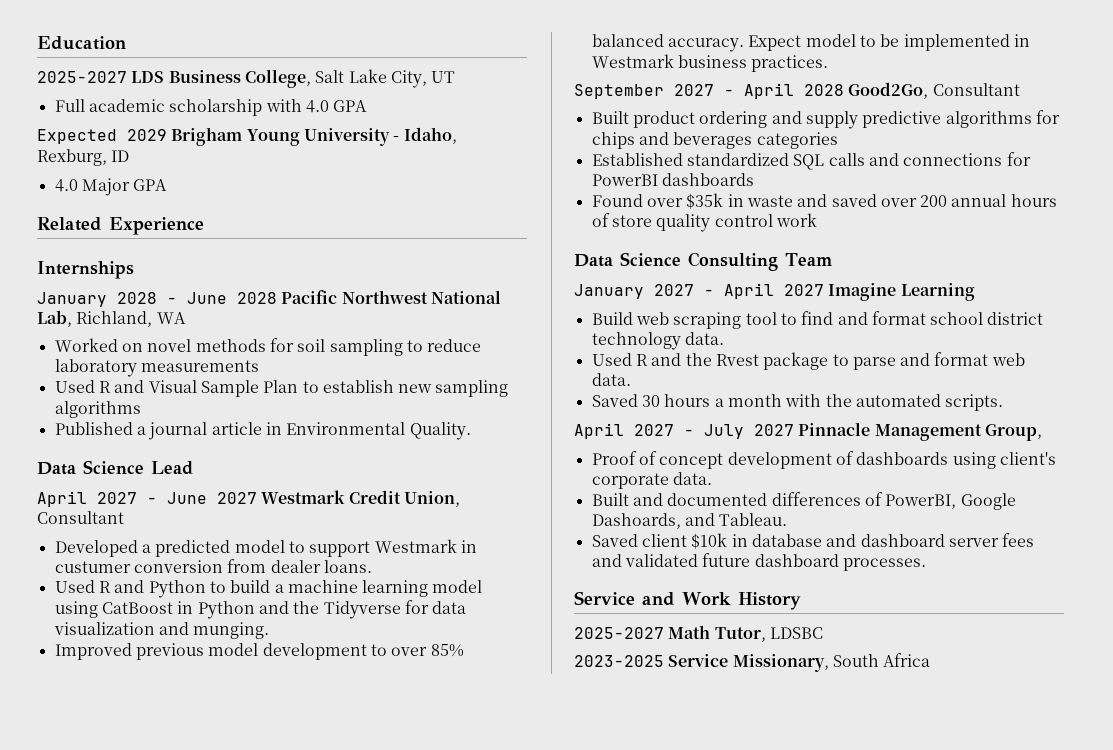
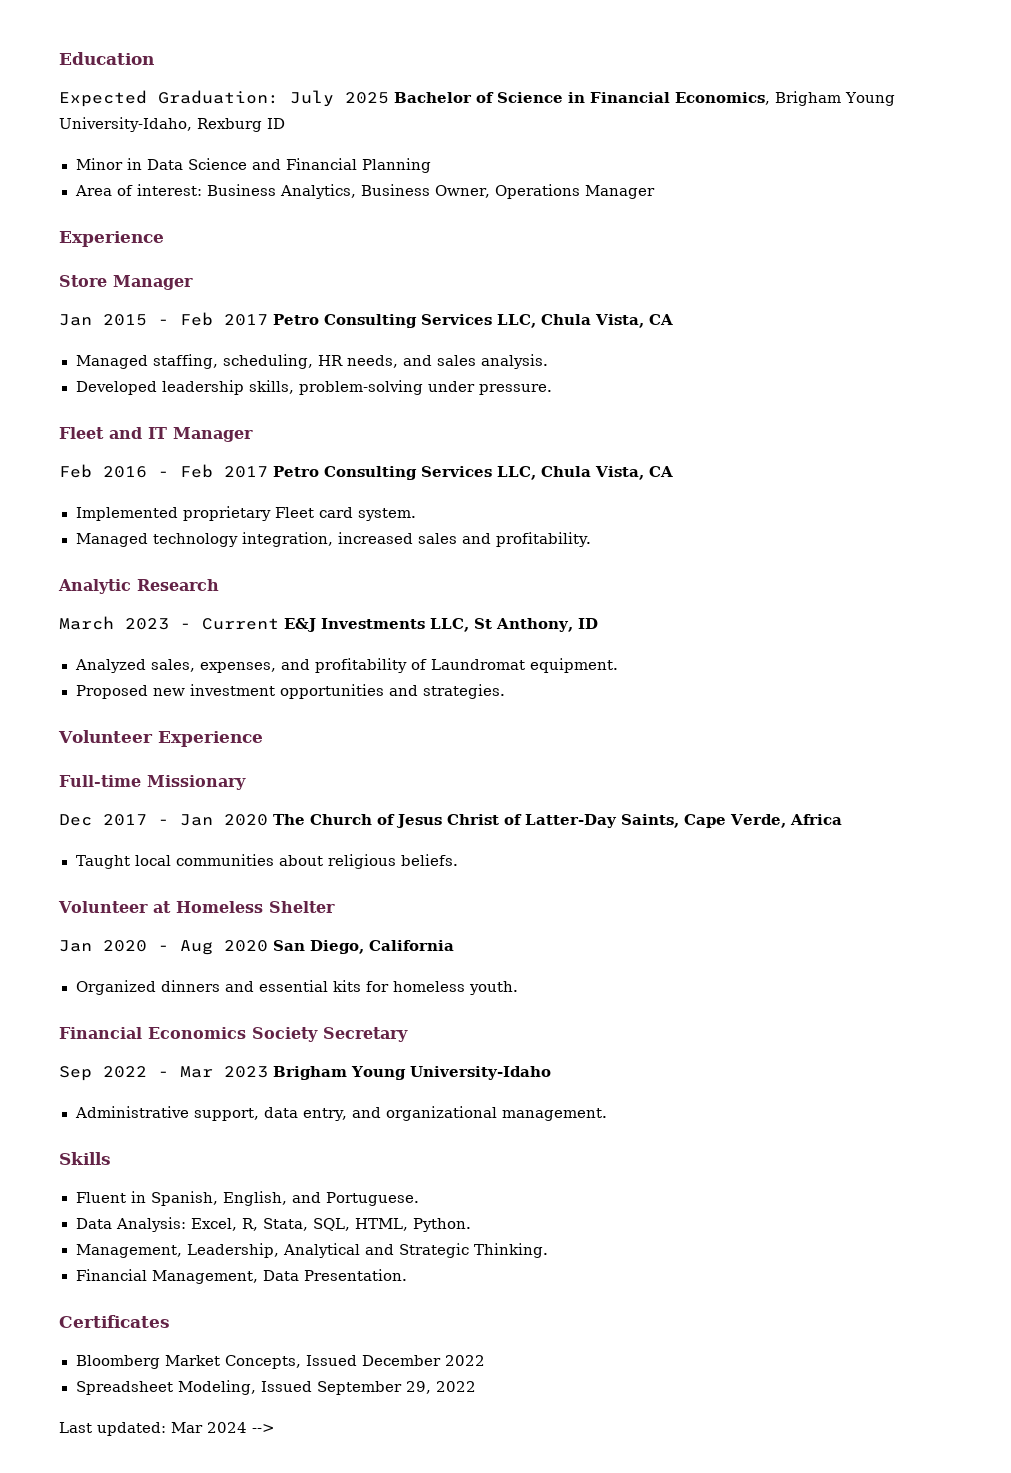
- 2025-2027 LDS Business College, Salt Lake City, UT
- Full academic scholarship with 4.0 GPA
- Expected 2029 Brigham Young University - Idaho, Rexburg, ID
- 4.0 Major GPA
- Related Experience
- Internships
- January 2028 - June 2028 Pacific Northwest National Lab, Richland, WA
- Worked on novel methods for soil sampling to reduce laboratory measurements
- Used R and Visual Sample Plan to establish new sampling algorithms
- Published a journal article in Environmental Quality.
- Data Science Lead
- April 2027 - June 2027 Westmark Credit Union, Consultant
- Developed a predicted model to support Westmark in custumer conversion from dealer loans.
- Used R and Python to build a machine learning model using CatBoost in Python and the Tidyverse for data visualization and munging.
- Improved previous model development to over 85% balanced accuracy. Expect model to be implemented in Westmark business practices.
- September 2027 - April 2028 Good2Go, Consultant
- Built product ordering and supply predictive algorithms for chips and beverages categories
- Established standardized SQL calls and connections for PowerBI dashboards
- Found over $35k in waste and saved over 200 annual hours of store quality control work
- Data Science Consulting Team
- January 2027 - April 2027 Imagine Learning
- Build web scraping tool to find and format school district technology data.
- Used R and the Rvest package to parse and format web data.
- Saved 30 hours a month with the automated scripts.
- April 2027 - July 2027 Pinnacle Management Group,
- Proof of concept development of dashboards using client's corporate data.
- Built and documented differences of PowerBI, Google Dashoards, and Tableau.
- Saved client $10k in database and dashboard server fees and validated future dashboard processes.
- Service and Work History
- 2025-2027 Math Tutor, LDSBC
- 2023-2025 Service Missionary, South Africa
+ Expected Graduation: July 2025 Bachelor of Science in Financial Economics, Brigham Young University-Idaho, Rexburg ID
+ Minor in Data Science and Financial Planning
+ Area of interest: Business Analytics, Business Owner, Operations Manager
+ Experience
+ Store Manager
+ Jan 2015 - Feb 2017 Petro Consulting Services LLC, Chula Vista, CA
+ Managed staffing, scheduling, HR needs, and sales analysis.
+ Developed leadership skills, problem-solving under pressure.
+ Fleet and IT Manager
+ Feb 2016 - Feb 2017 Petro Consulting Services LLC, Chula Vista, CA
+ Implemented proprietary Fleet card system.
+ Managed technology integration, increased sales and profitability.
+ Analytic Research
+ March 2023 - Current E&J Investments LLC, St Anthony, ID
+ Analyzed sales, expenses, and profitability of Laundromat equipment.
+ Proposed new investment opportunities and strategies.
+ Volunteer Experience
+ Full-time Missionary
+ Dec 2017 - Jan 2020 The Church of Jesus Christ of Latter-Day Saints, Cape Verde, Africa
+ Taught local communities about religious beliefs.
+ Volunteer at Homeless Shelter
+ Jan 2020 - Aug 2020 San Diego, California
+ Organized dinners and essential kits for homeless youth.
+ Financial Economics Society Secretary
+ Sep 2022 - Mar 2023 Brigham Young University-Idaho
+ Administrative support, data entry, and organizational management.
+ Skills
+ Fluent in Spanish, English, and Portuguese.
+ Data Analysis: Excel, R, Stata, SQL, HTML, Python.
+ Management, Leadership, Analytical and Strategic Thinking.
+ Financial Management, Data Presentation.
+ Certificates
+ Bloomberg Market Concepts, Issued December 2022
+ Spreadsheet Modeling, Issued September 29, 2022
+ Last updated: Mar 2024 -->

